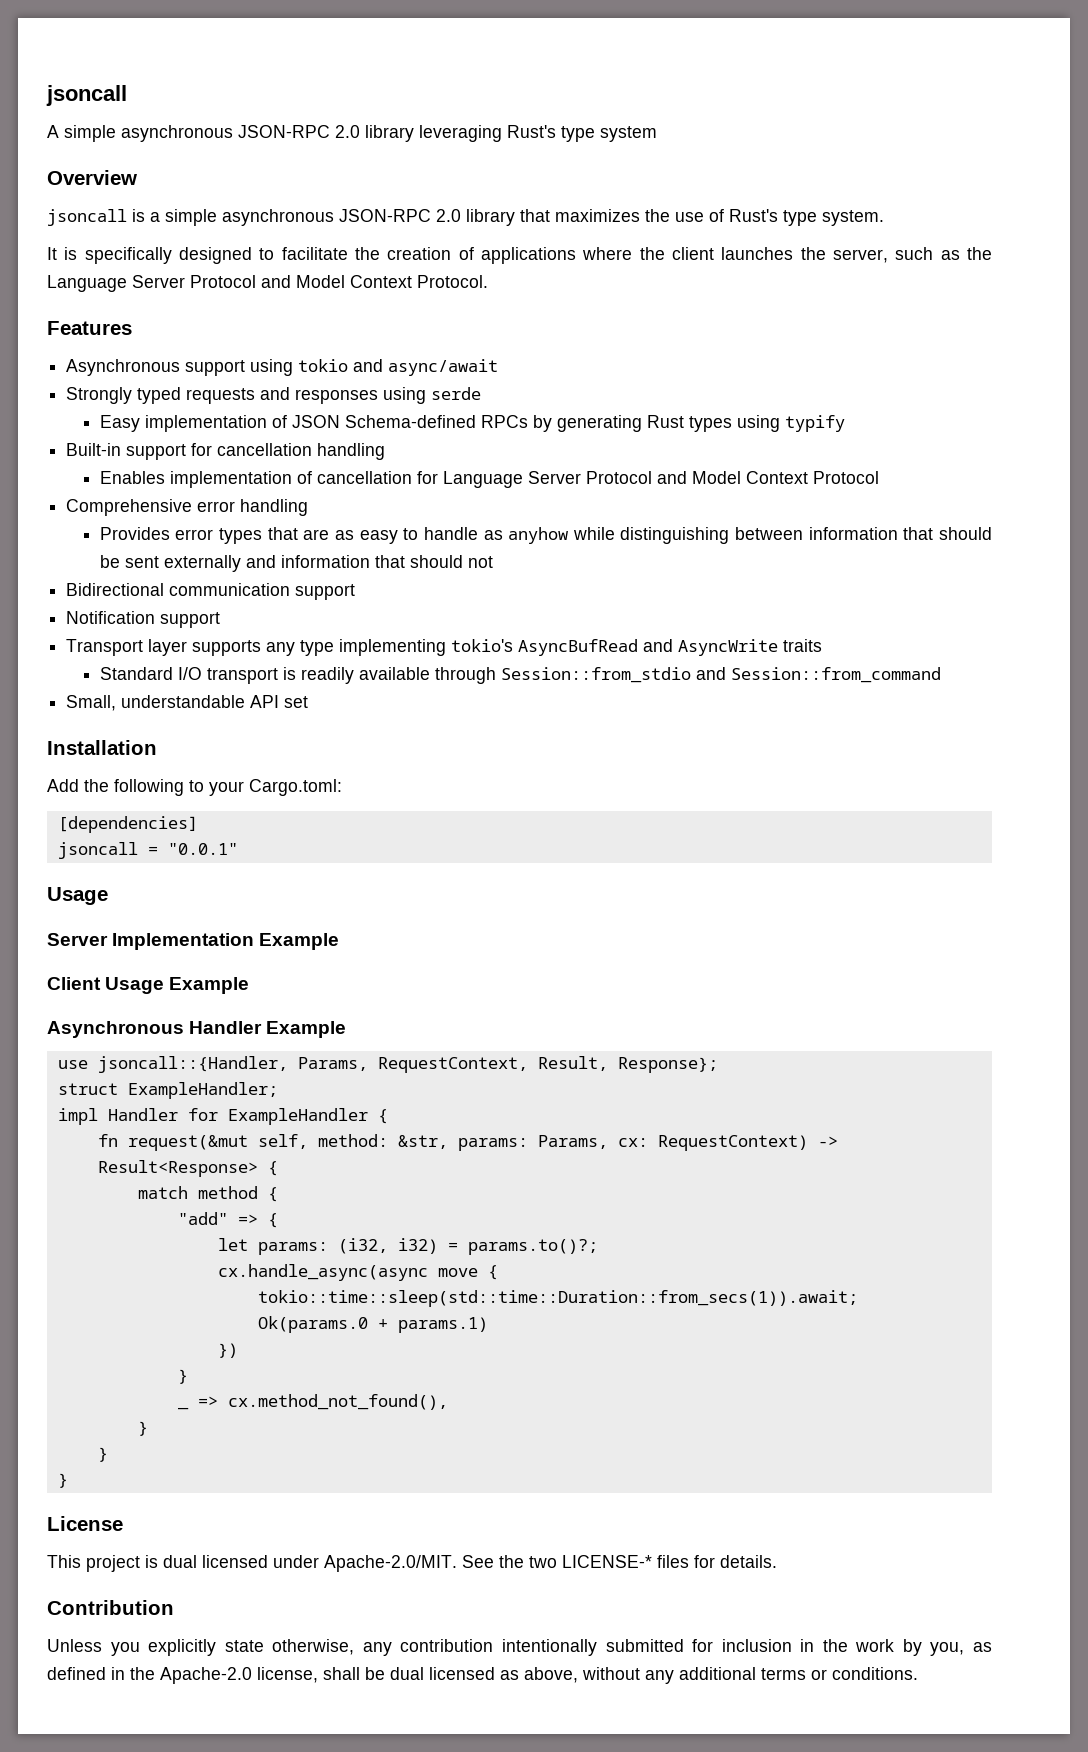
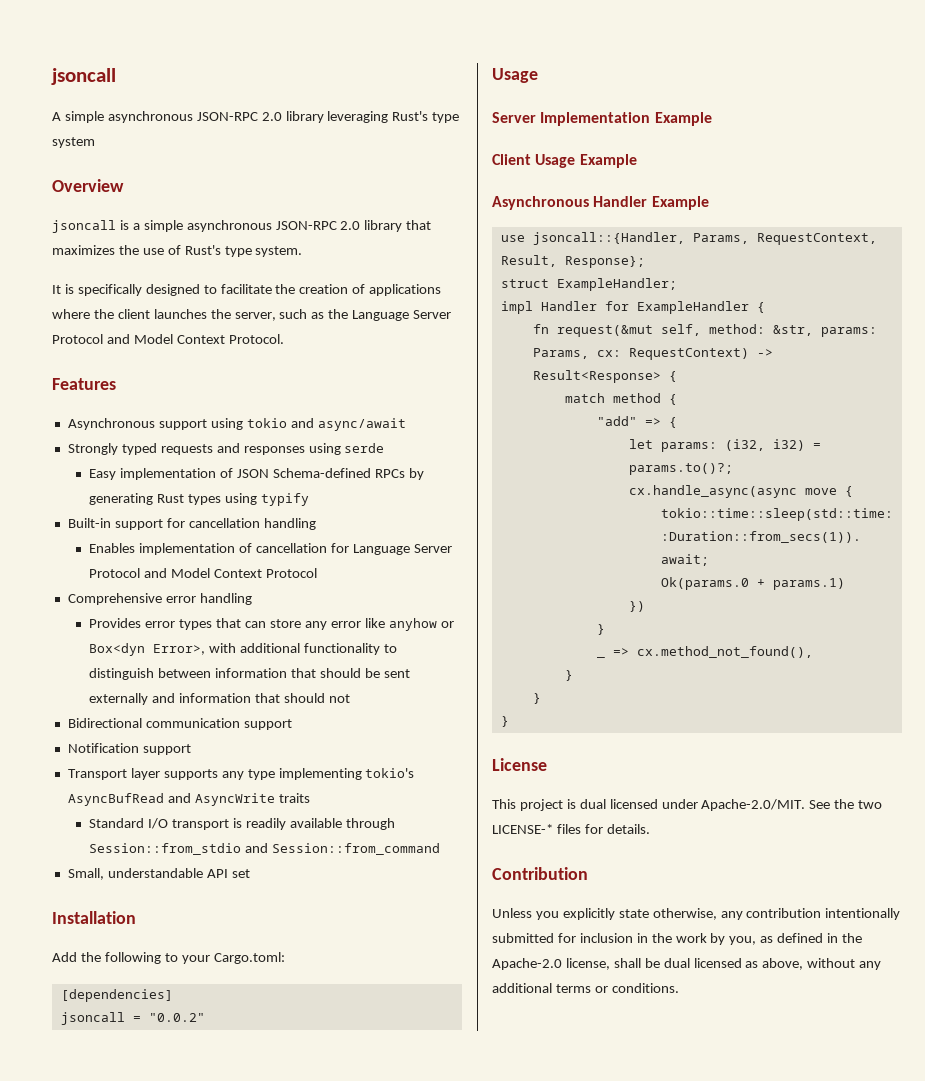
- Provides error types that are as easy to handle as anyhow while distinguishing between information that should be sent externally and information that should not
+ Provides error types that can store any error like anyhow or Box<dyn Error>, with additional functionality to distinguish between information that should be sent externally and information that should not
- jsoncall = "0.0.1"
+ jsoncall = "0.0.2"

